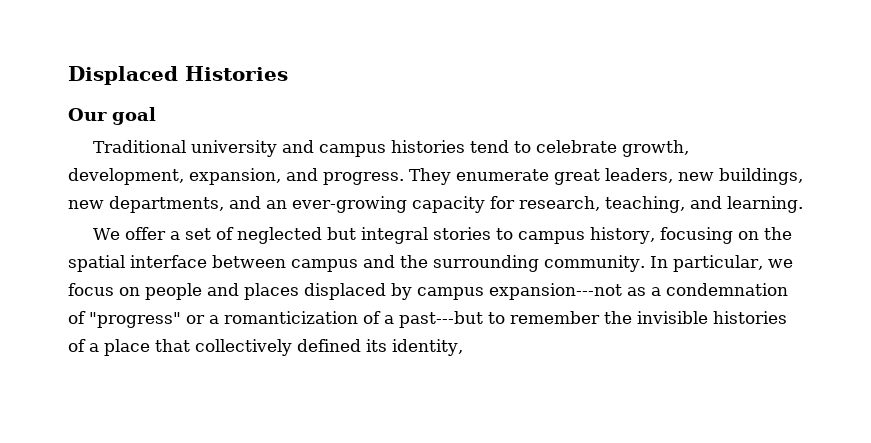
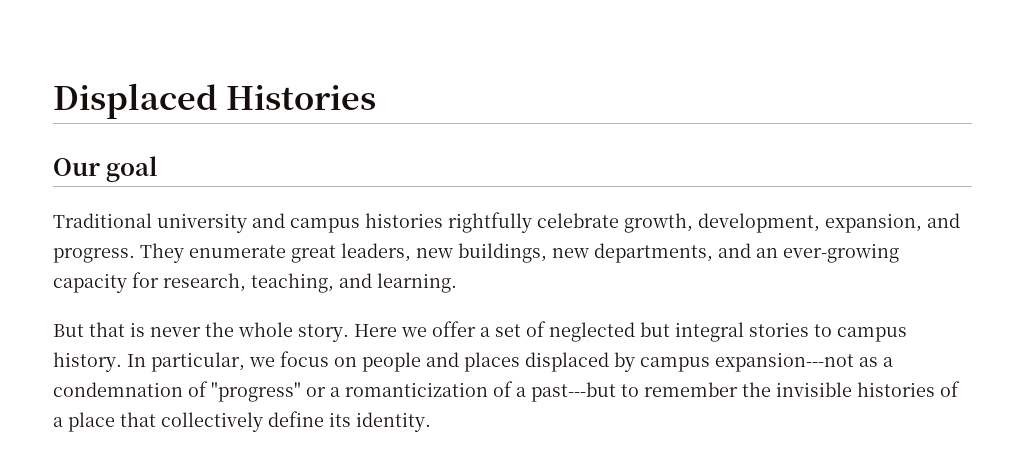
- Traditional university and campus histories tend to celebrate growth, development, expansion, and progress.
+ Traditional university and campus histories rightfully celebrate growth, development, expansion, and progress.
- We offer a set of neglected but integral stories to campus history, focusing on the spatial interface between campus and the surrounding community.
+ But that is never the whole story. Here we offer a set of neglected but integral stories to campus history.
- In particular, we focus on people and places displaced by campus expansion---not as a condemnation of "progress" or a romanticization of a past---but to remember the invisible histories of a place that collectively defined its identity,
+ In particular, we focus on people and places displaced by campus expansion---not as a condemnation of "progress" or a romanticization of a past---but to remember the invisible histories of a place that collectively define its identity.

